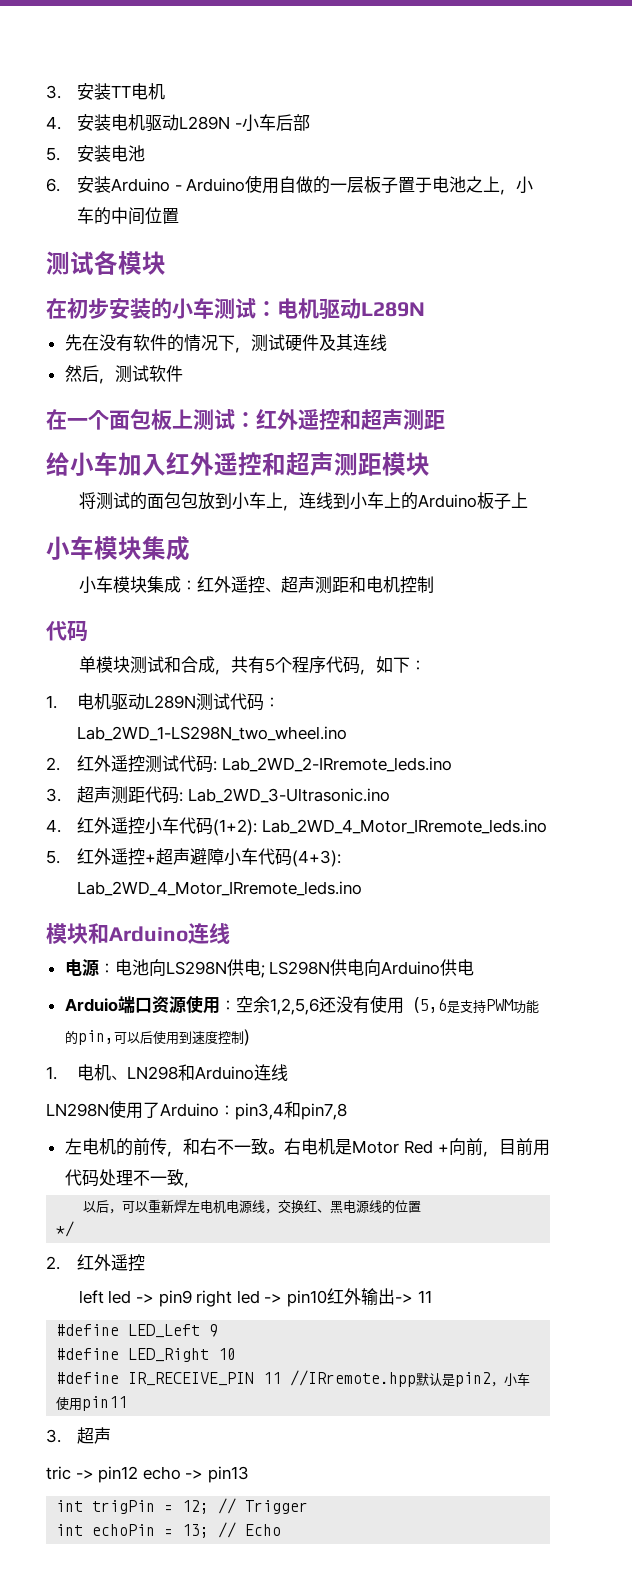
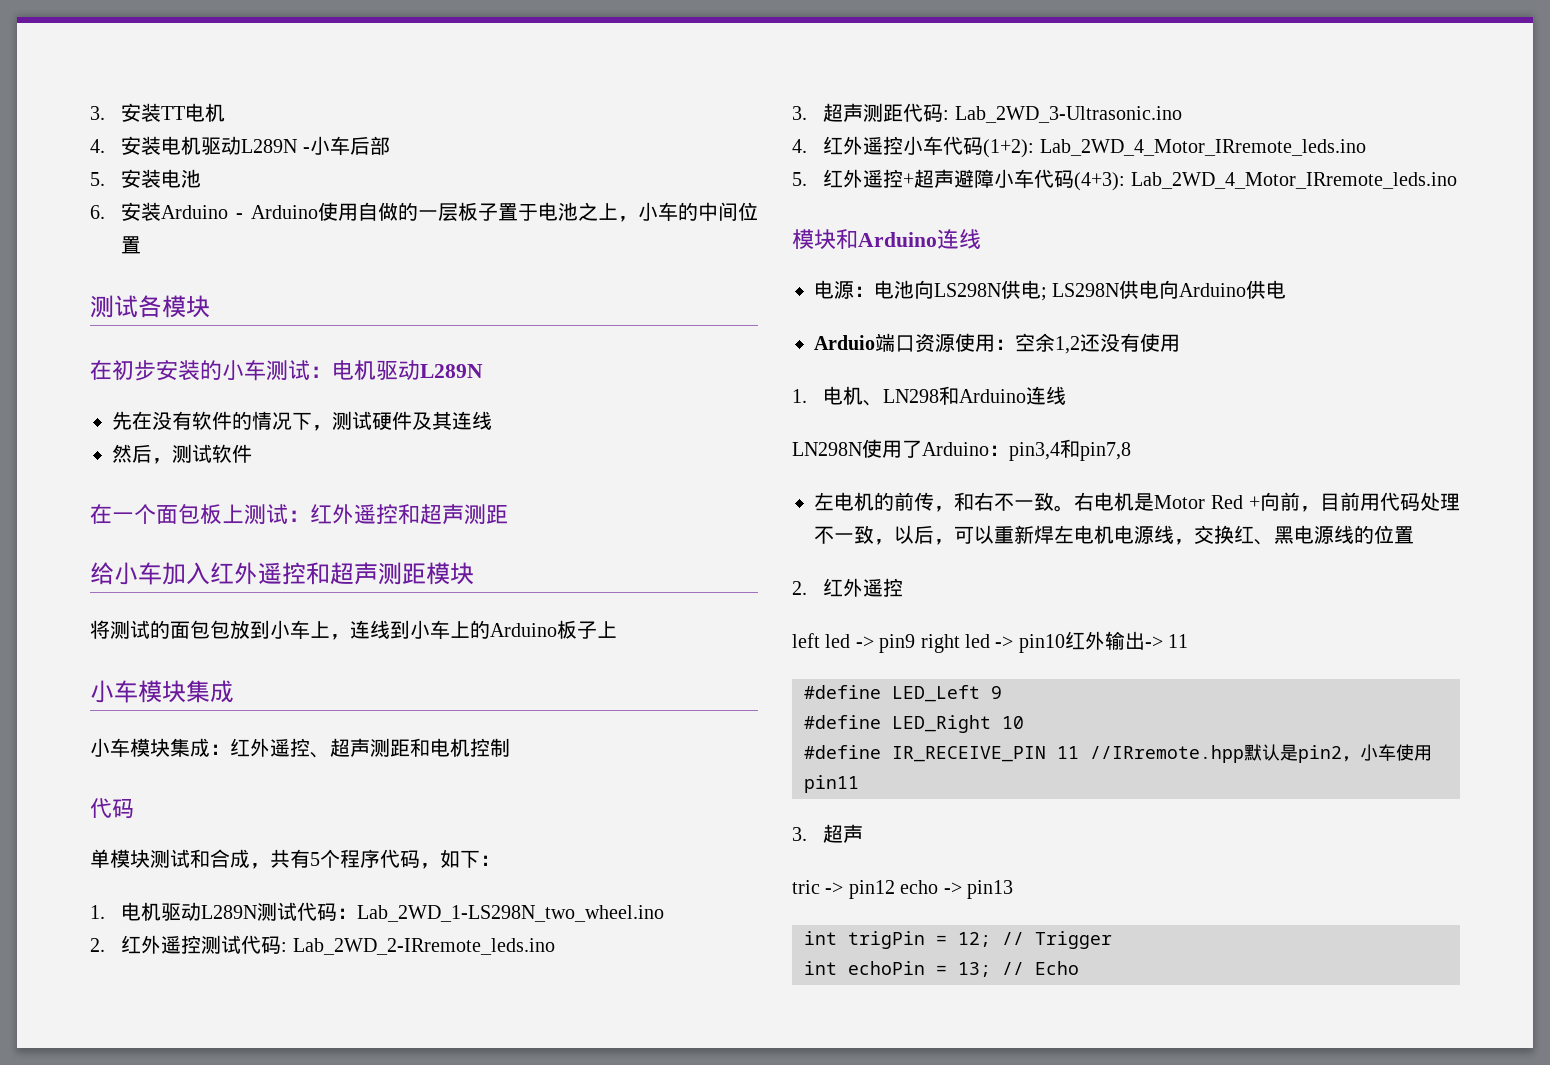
- Arduio端口资源使用：空余1,2,5,6还没有使用（5,6是支持PWM功能的pin,可以后使用到速度控制)
+ Arduio端口资源使用：空余1,2还没有使用
- 右电机是Motor Red +向前，目前用代码处理不一致，
- 以后，可以重新焊左电机电源线，交换红、黑电源线的位置
+ 右电机是Motor Red +向前，目前用代码处理不一致，以后，可以重新焊左电机电源线，交换红、黑电源线的位置
- */

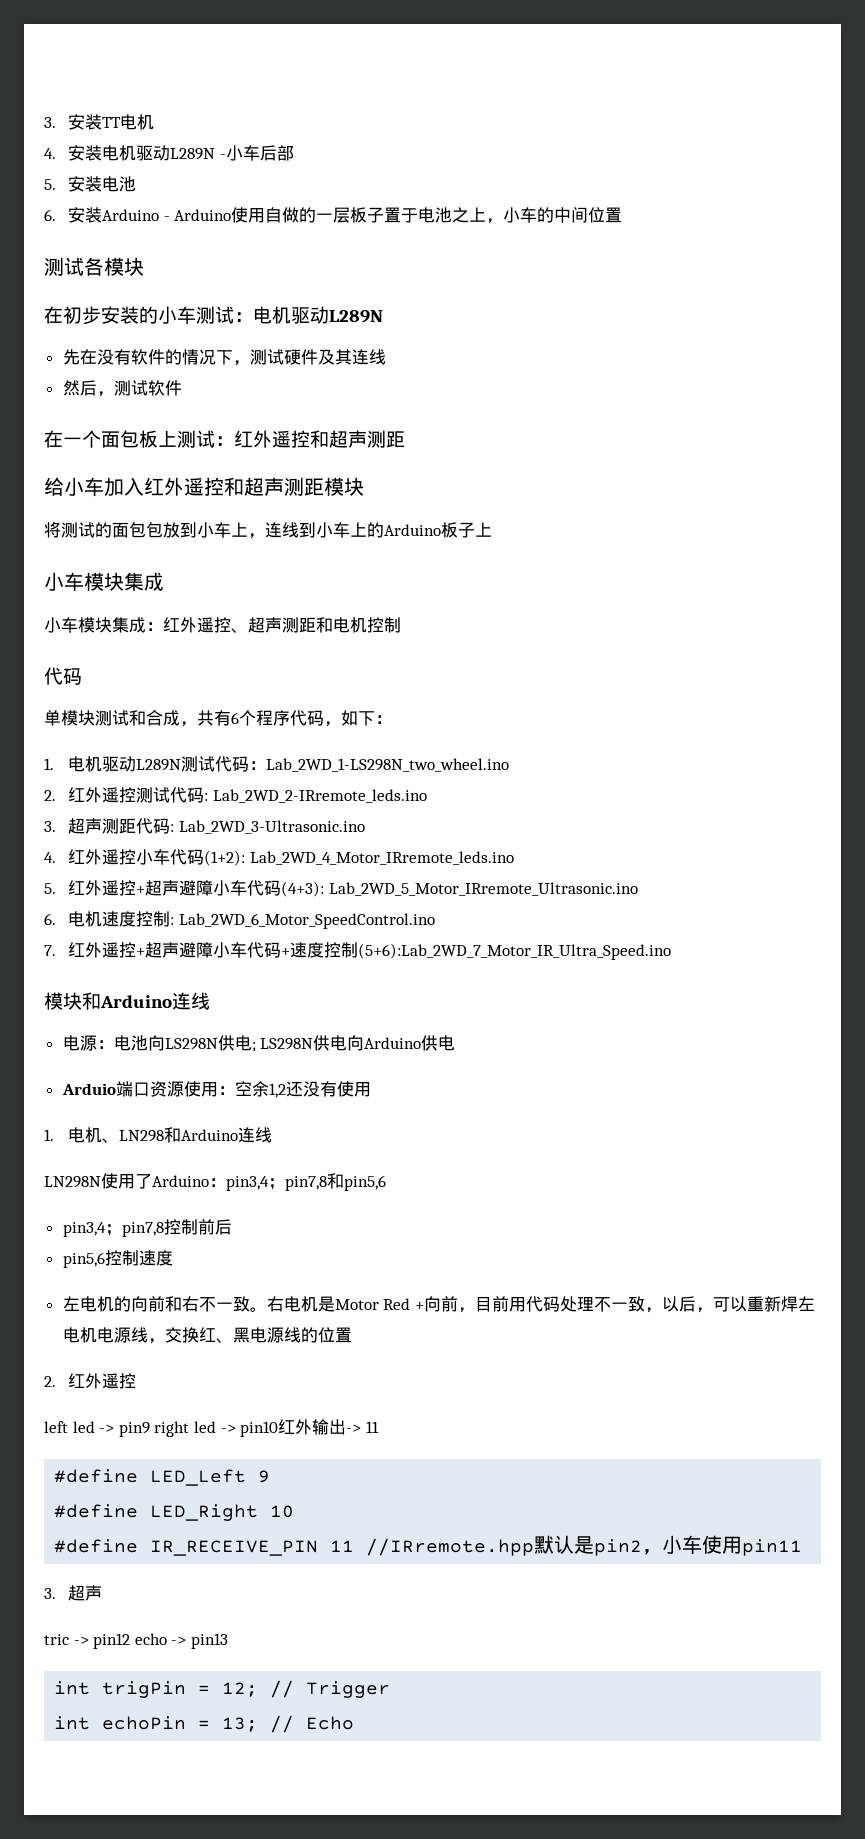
- 单模块测试和合成，共有5个程序代码，如下：
+ 单模块测试和合成，共有6个程序代码，如下：
- 5.红外遥控+超声避障小车代码(4+3): Lab_2WD_4_Motor_IRremote_leds.ino
+ 5.红外遥控+超声避障小车代码(4+3): Lab_2WD_5_Motor_IRremote_Ultrasonic.ino
+ 6.电机速度控制: Lab_2WD_6_Motor_SpeedControl.ino
+ 7.红外遥控+超声避障小车代码+速度控制(5+6):Lab_2WD_7_Motor_IR_Ultra_Speed.ino
- LN298N使用了Arduino：pin3,4和pin7,8
+ LN298N使用了Arduino：pin3,4；pin7,8和pin5,6
+ pin3,4；pin7,8控制前后
+ pin5,6控制速度
- 左电机的前传，和右不一致。
+ 左电机的向前和右不一致。

